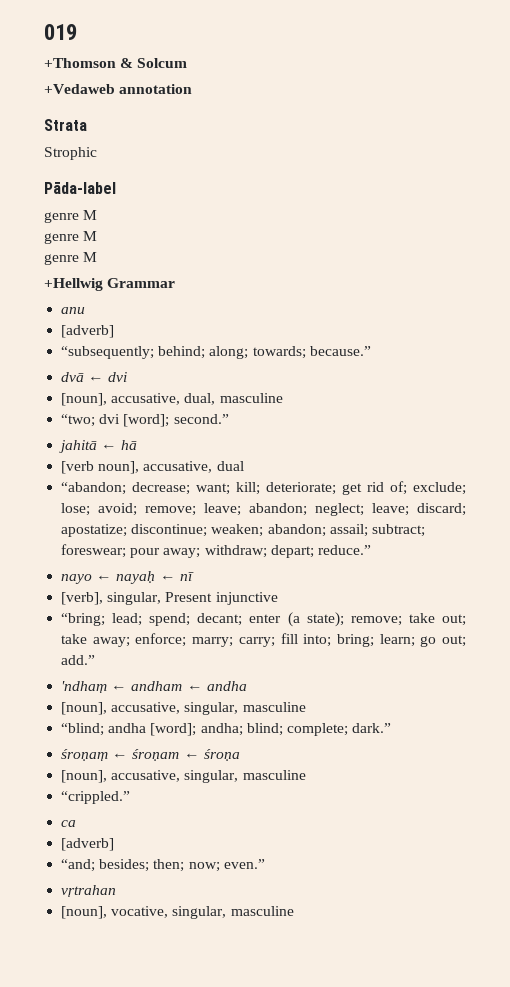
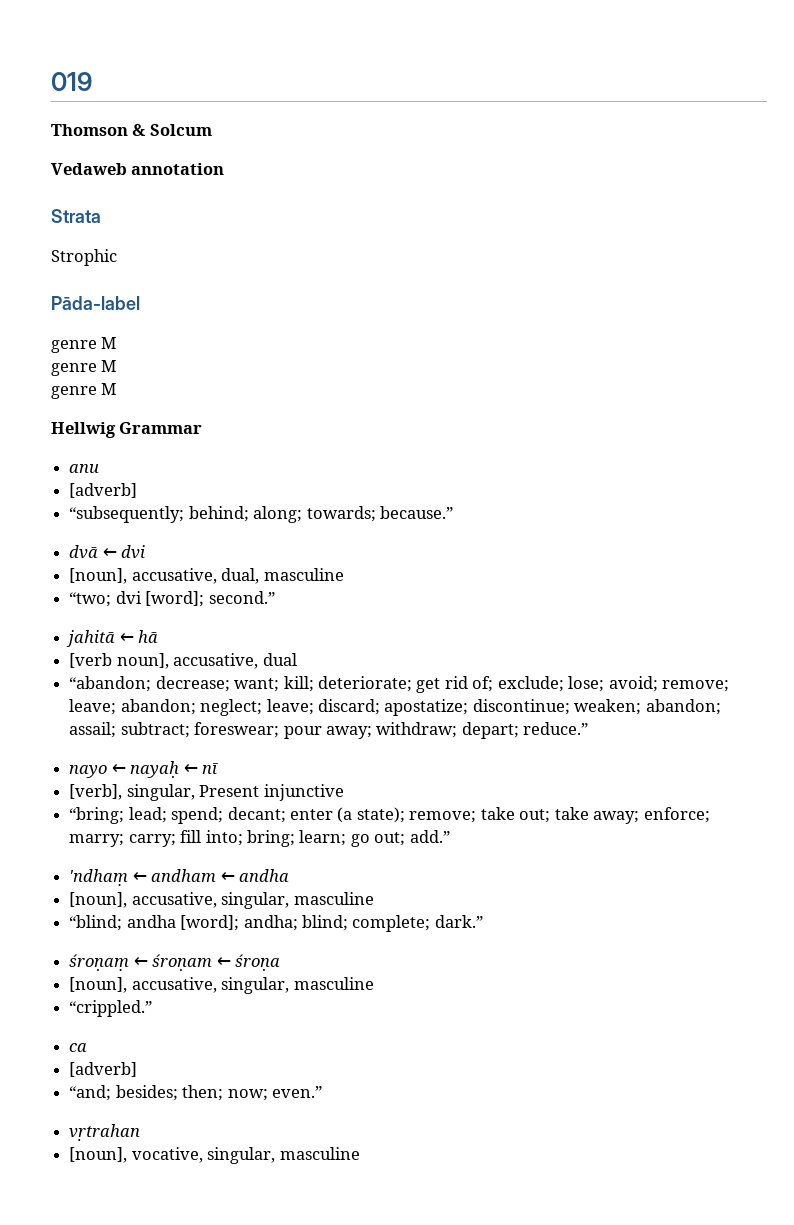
- +Thomson & Solcum
+ Thomson & Solcum
- +Vedaweb annotation
+ Vedaweb annotation
- +Hellwig Grammar
+ Hellwig Grammar

